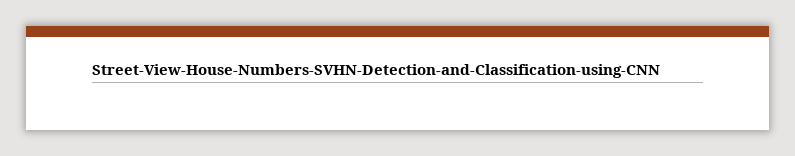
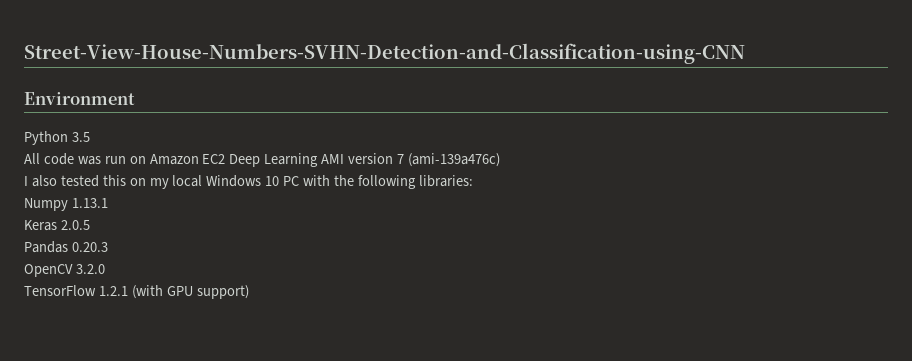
+ Environment
+ Python 3.5
+ All code was run on Amazon EC2 Deep Learning AMI version 7 (ami-139a476c)
+ I also tested this on my local Windows 10 PC with the following libraries:
+ Numpy 1.13.1
+ Keras 2.0.5
+ Pandas 0.20.3
+ OpenCV 3.2.0
+ TensorFlow 1.2.1 (with GPU support)

